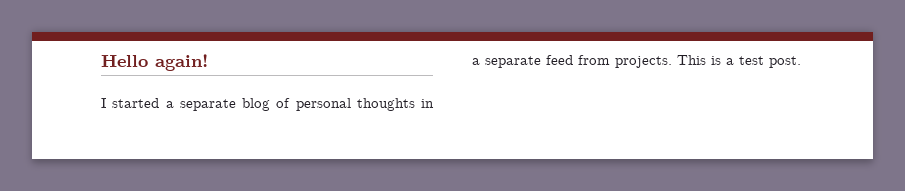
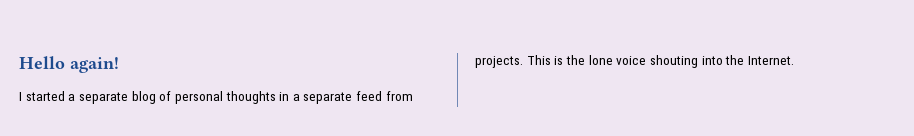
- This is a test post.
+ This is the lone voice shouting into the Internet.

